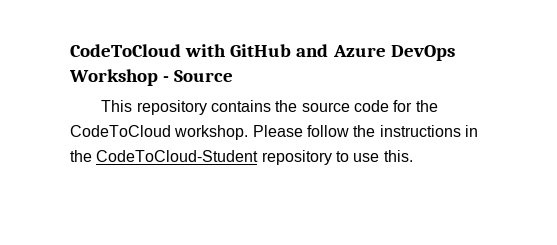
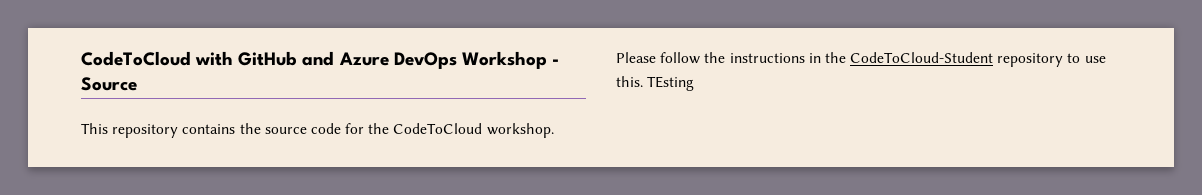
+ TEsting

